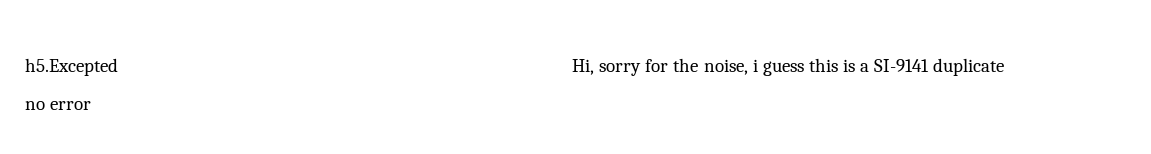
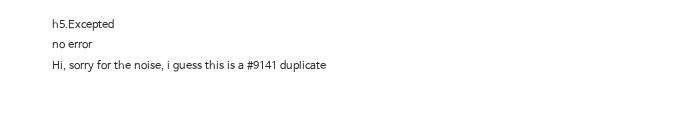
- Hi, sorry for the noise, i guess this is a SI-9141 duplicate
+ Hi, sorry for the noise, i guess this is a #9141 duplicate

